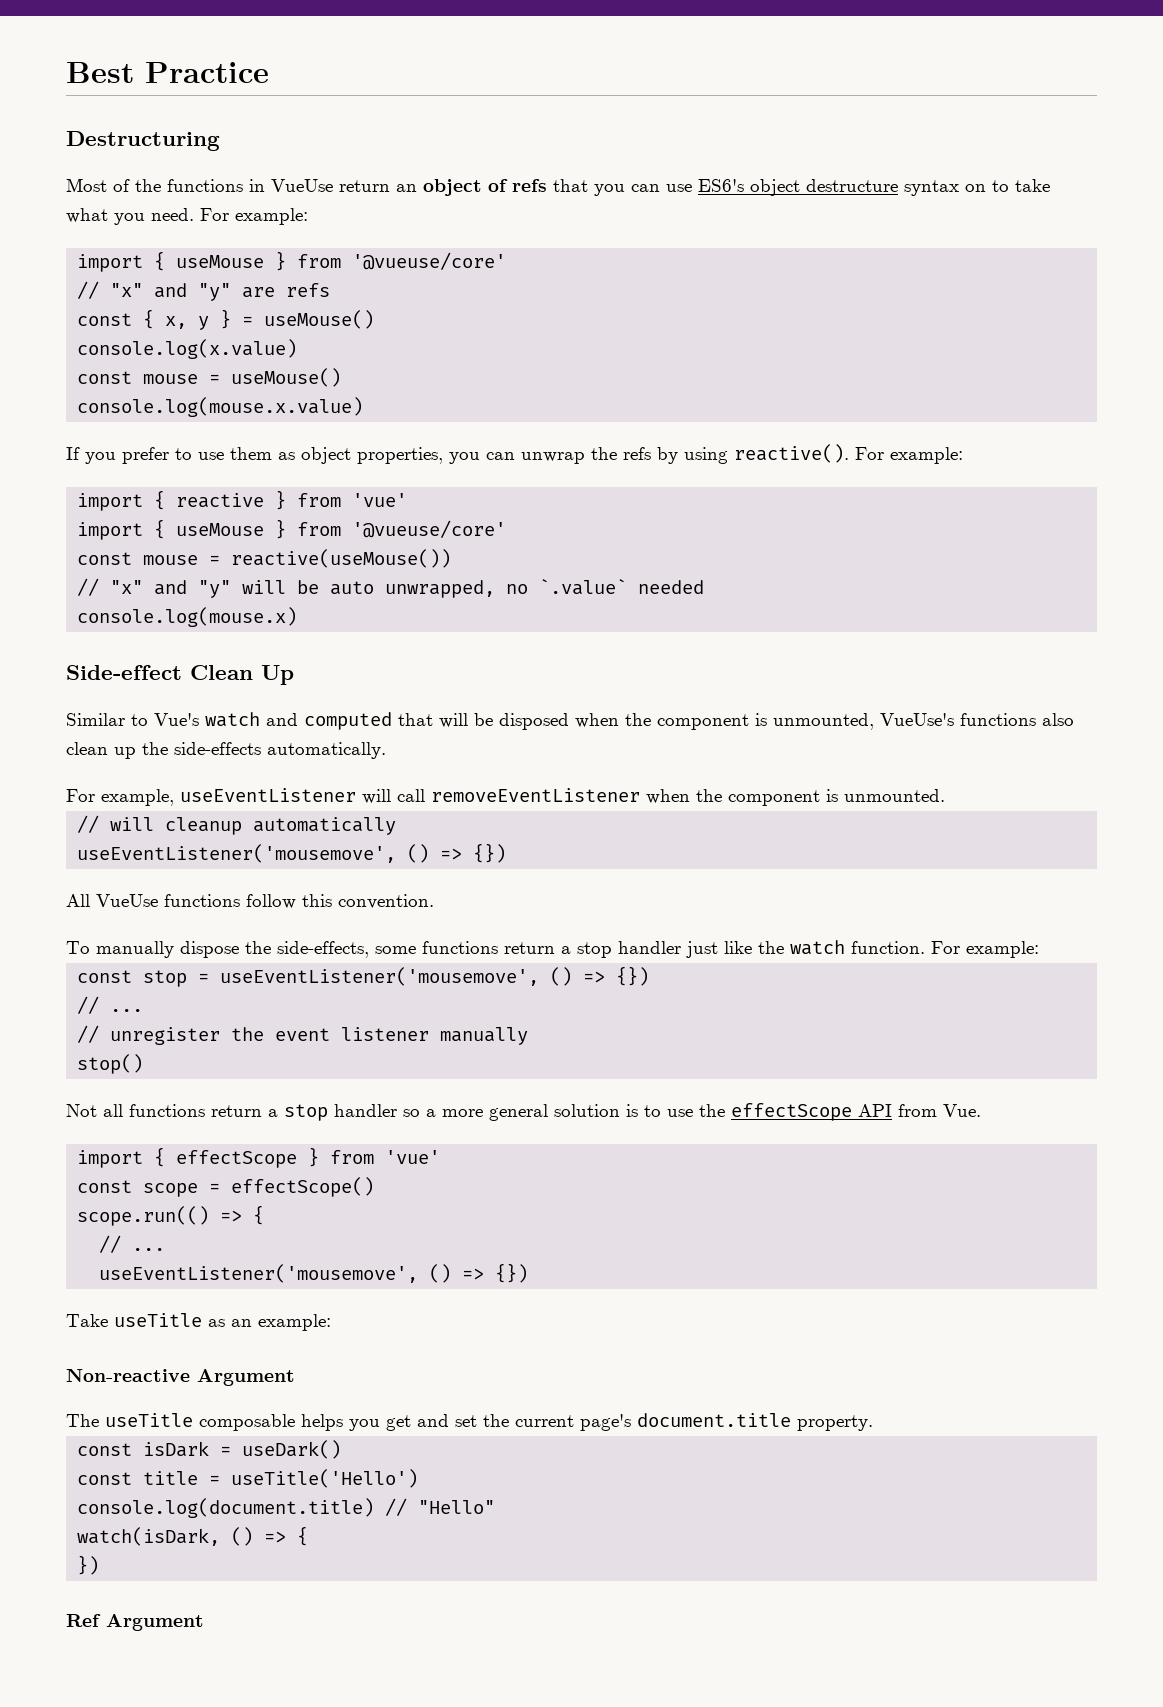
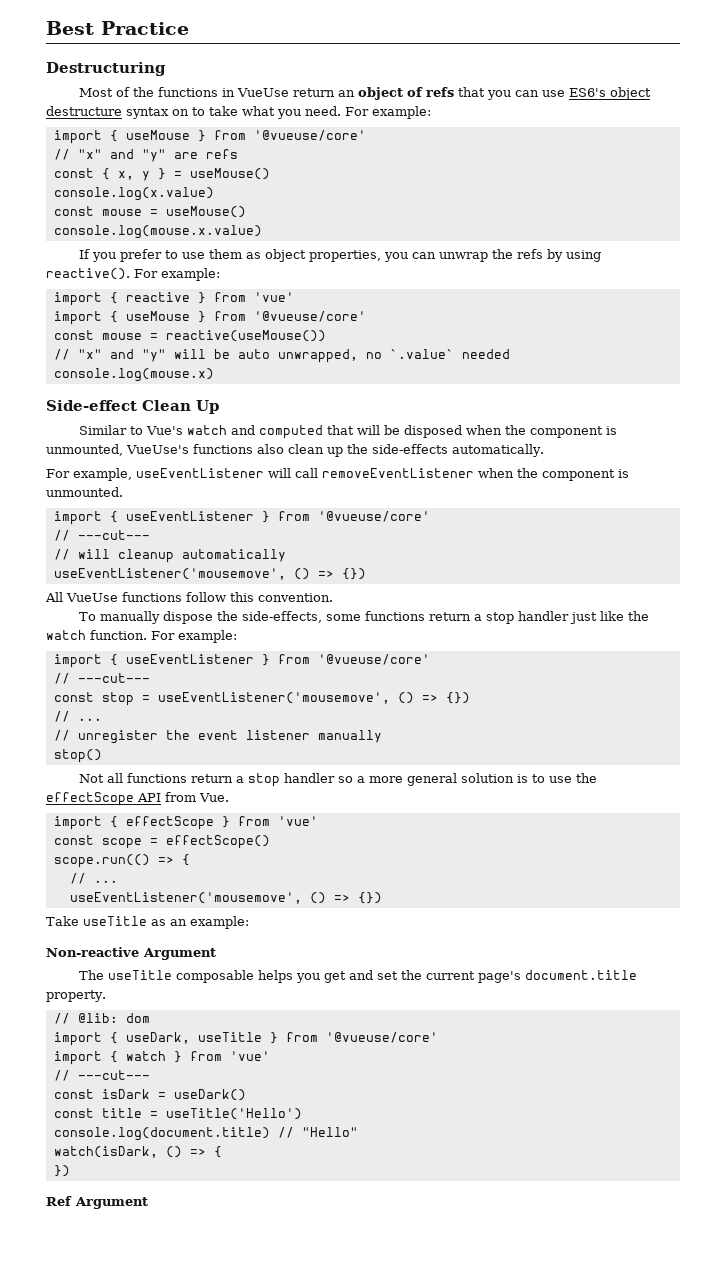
  For example, useEventListener will call removeEventListener when the component is unmounted.
+ import { useEventListener } from '@vueuse/core'
+ // ---cut---
  To manually dispose the side-effects, some functions return a stop handler just like the watch function. For example:
+ import { useEventListener } from '@vueuse/core'
+ // ---cut---
+ // @lib: dom
+ import { useDark, useTitle } from '@vueuse/core'
+ import { watch } from 'vue'
+ // ---cut---

